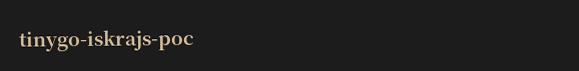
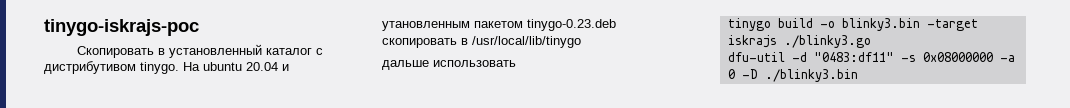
+ Скопировать в установленный каталог с дистрибутивом tinygo. На ubuntu 20.04 и утановленным пакетом tinygo-0.23.deb скопировать в /usr/local/lib/tinygo
+ дальше использовать
+ tinygo build -o blinky3.bin -target iskrajs ./blinky3.go
+ dfu-util -d "0483:df11" -s 0x08000000 -a 0 -D ./blinky3.bin

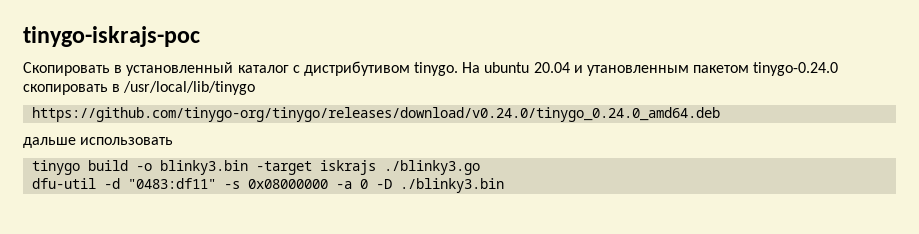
- На ubuntu 20.04 и утановленным пакетом tinygo-0.23.deb скопировать в /usr/local/lib/tinygo
+ На ubuntu 20.04 и утановленным пакетом tinygo-0.24.0 скопировать в /usr/local/lib/tinygo
+ https://github.com/tinygo-org/tinygo/releases/download/v0.24.0/tinygo_0.24.0_amd64.deb

